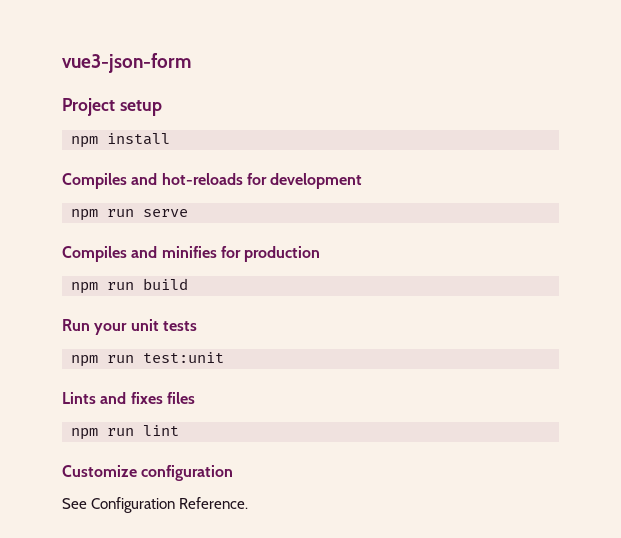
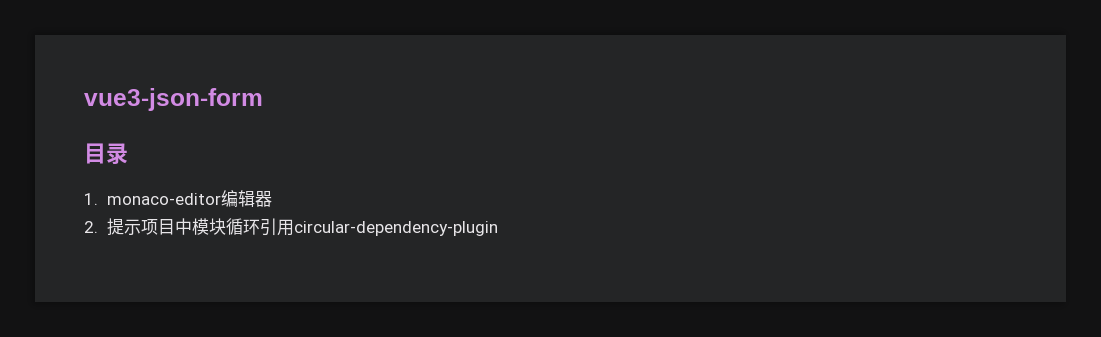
- Project setup
- npm install
- Compiles and hot-reloads for development
- npm run serve
- Compiles and minifies for production
- npm run build
- Run your unit tests
- npm run test:unit
- Lints and fixes files
- npm run lint
- Customize configuration
- See Configuration Reference.
+ 目录
+ 1. monaco-editor编辑器
+ 2.提示项目中模块循环引用circular-dependency-plugin

